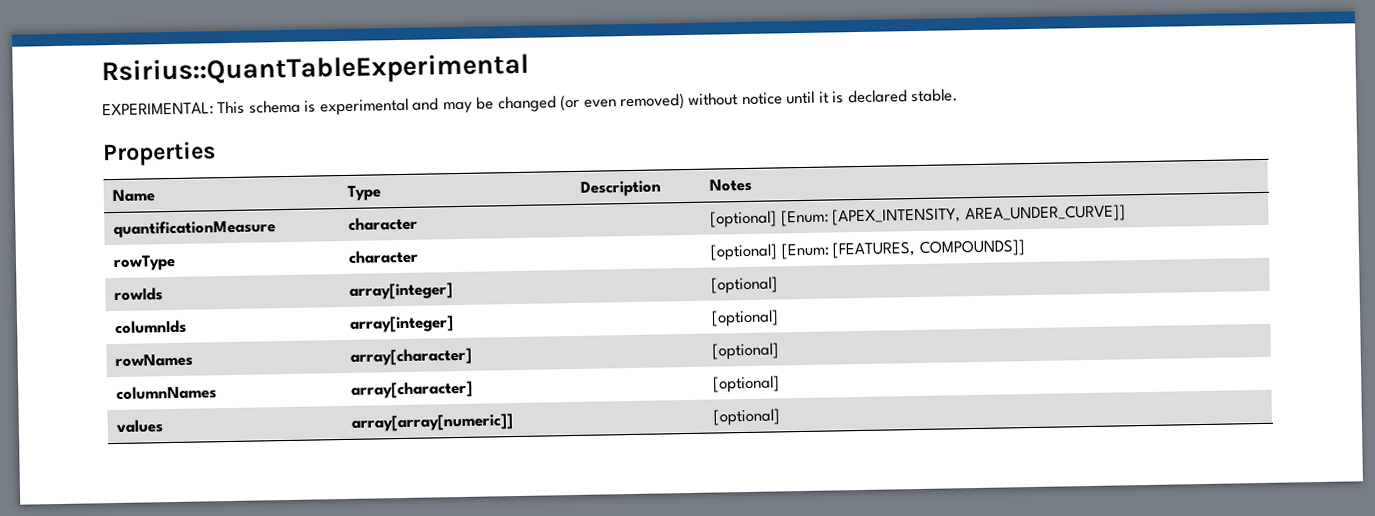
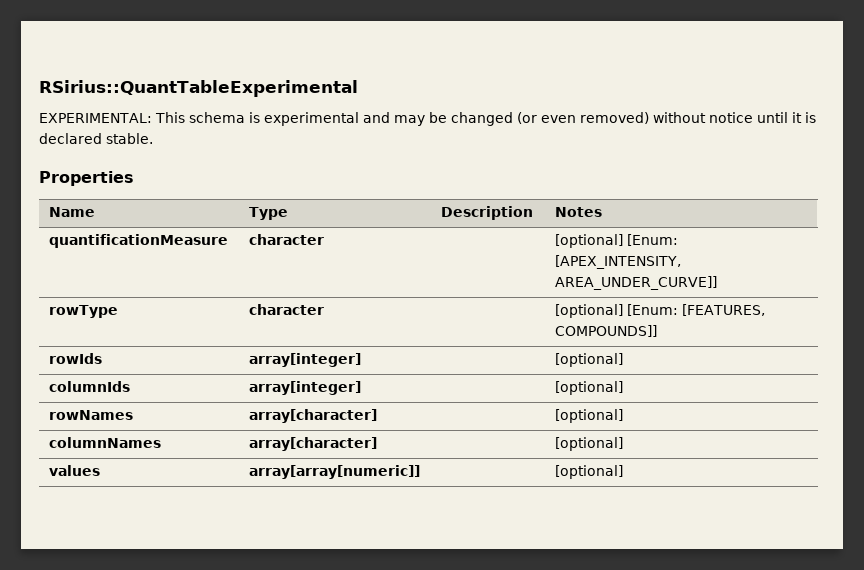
- Rsirius::QuantTableExperimental
+ RSirius::QuantTableExperimental

